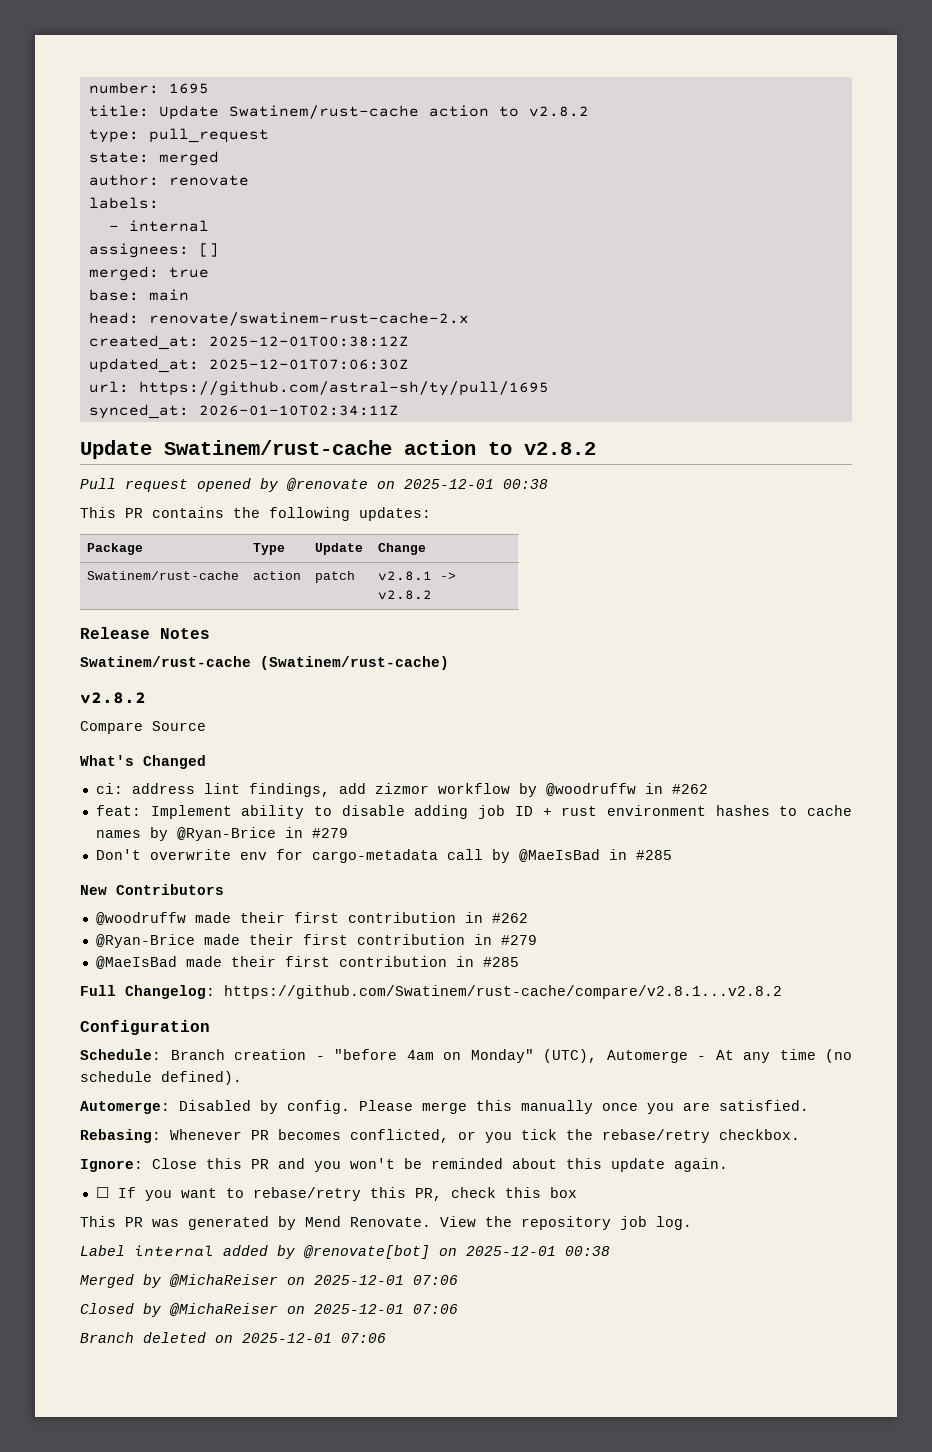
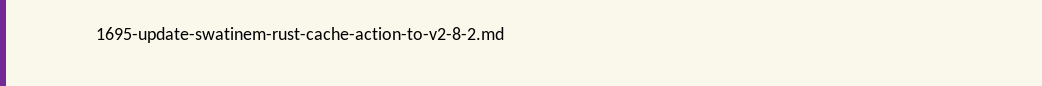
- number: 1695
- title: Update Swatinem/rust-cache action to v2.8.2
- type: pull_request
- state: merged
- author: renovate
- labels:
- - internal
- assignees: []
- merged: true
- base: main
- head: renovate/swatinem-rust-cache-2.x
- created_at: 2025-12-01T00:38:12Z
- updated_at: 2025-12-01T07:06:30Z
- url: https://github.com/astral-sh/ty/pull/1695
- synced_at: 2026-01-10T02:34:11Z
- Update Swatinem/rust-cache action to v2.8.2
- Pull request opened by @renovate on 2025-12-01 00:38
- This PR contains the following updates:
- Package | Type | Update | Change
- Swatinem/rust-cache | action | patch | v2.8.1 -> v2.8.2
- Release Notes
- Swatinem/rust-cache (Swatinem/rust-cache)
- v2.8.2
- Compare Source
- What's Changed
- ci: address lint findings, add zizmor workflow by @woodruffw in #262
- feat: Implement ability to disable adding job ID + rust environment hashes to cache names by @Ryan-Brice in #279
- Don't overwrite env for cargo-metadata call by @MaeIsBad in #285
- New Contributors
- @woodruffw made their first contribution in #262
- @Ryan-Brice made their first contribution in #279
- @MaeIsBad made their first contribution in #285
- Full Changelog: https://github.com/Swatinem/rust-cache/compare/v2.8.1...v2.8.2
- Configuration
- Schedule: Branch creation - "before 4am on Monday" (UTC), Automerge - At any time (no schedule defined).
- Automerge: Disabled by config. Please merge this manually once you are satisfied.
- Rebasing: Whenever PR becomes conflicted, or you tick the rebase/retry checkbox.
- Ignore: Close this PR and you won't be reminded about this update again.
- ☐ If you want to rebase/retry this PR, check this box
- This PR was generated by Mend Renovate. View the repository job log.
- Label internal added by @renovate[bot] on 2025-12-01 00:38
- Merged by @MichaReiser on 2025-12-01 07:06
- Closed by @MichaReiser on 2025-12-01 07:06
- Branch deleted on 2025-12-01 07:06
+ 1695-update-swatinem-rust-cache-action-to-v2-8-2.md

